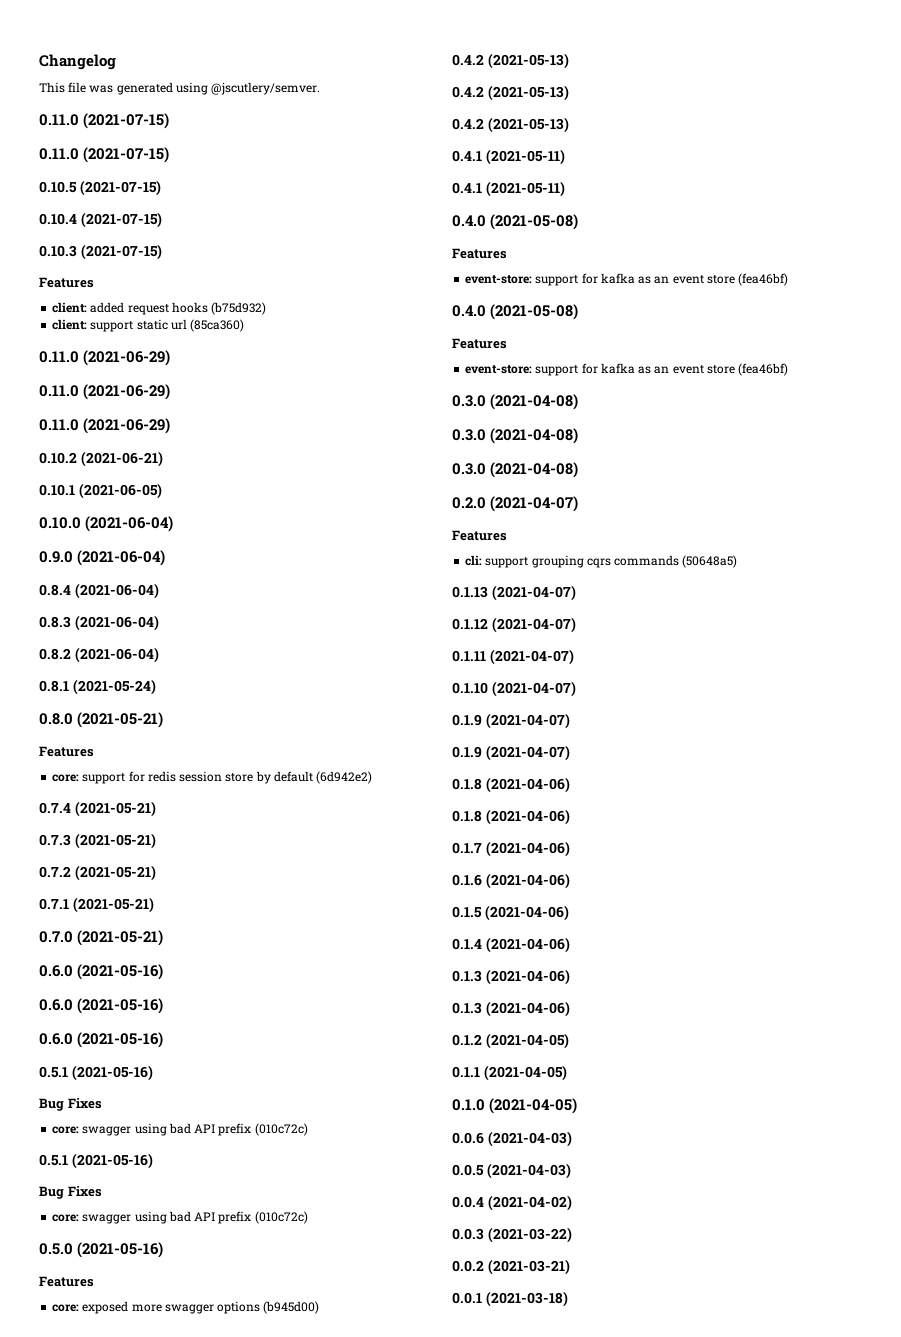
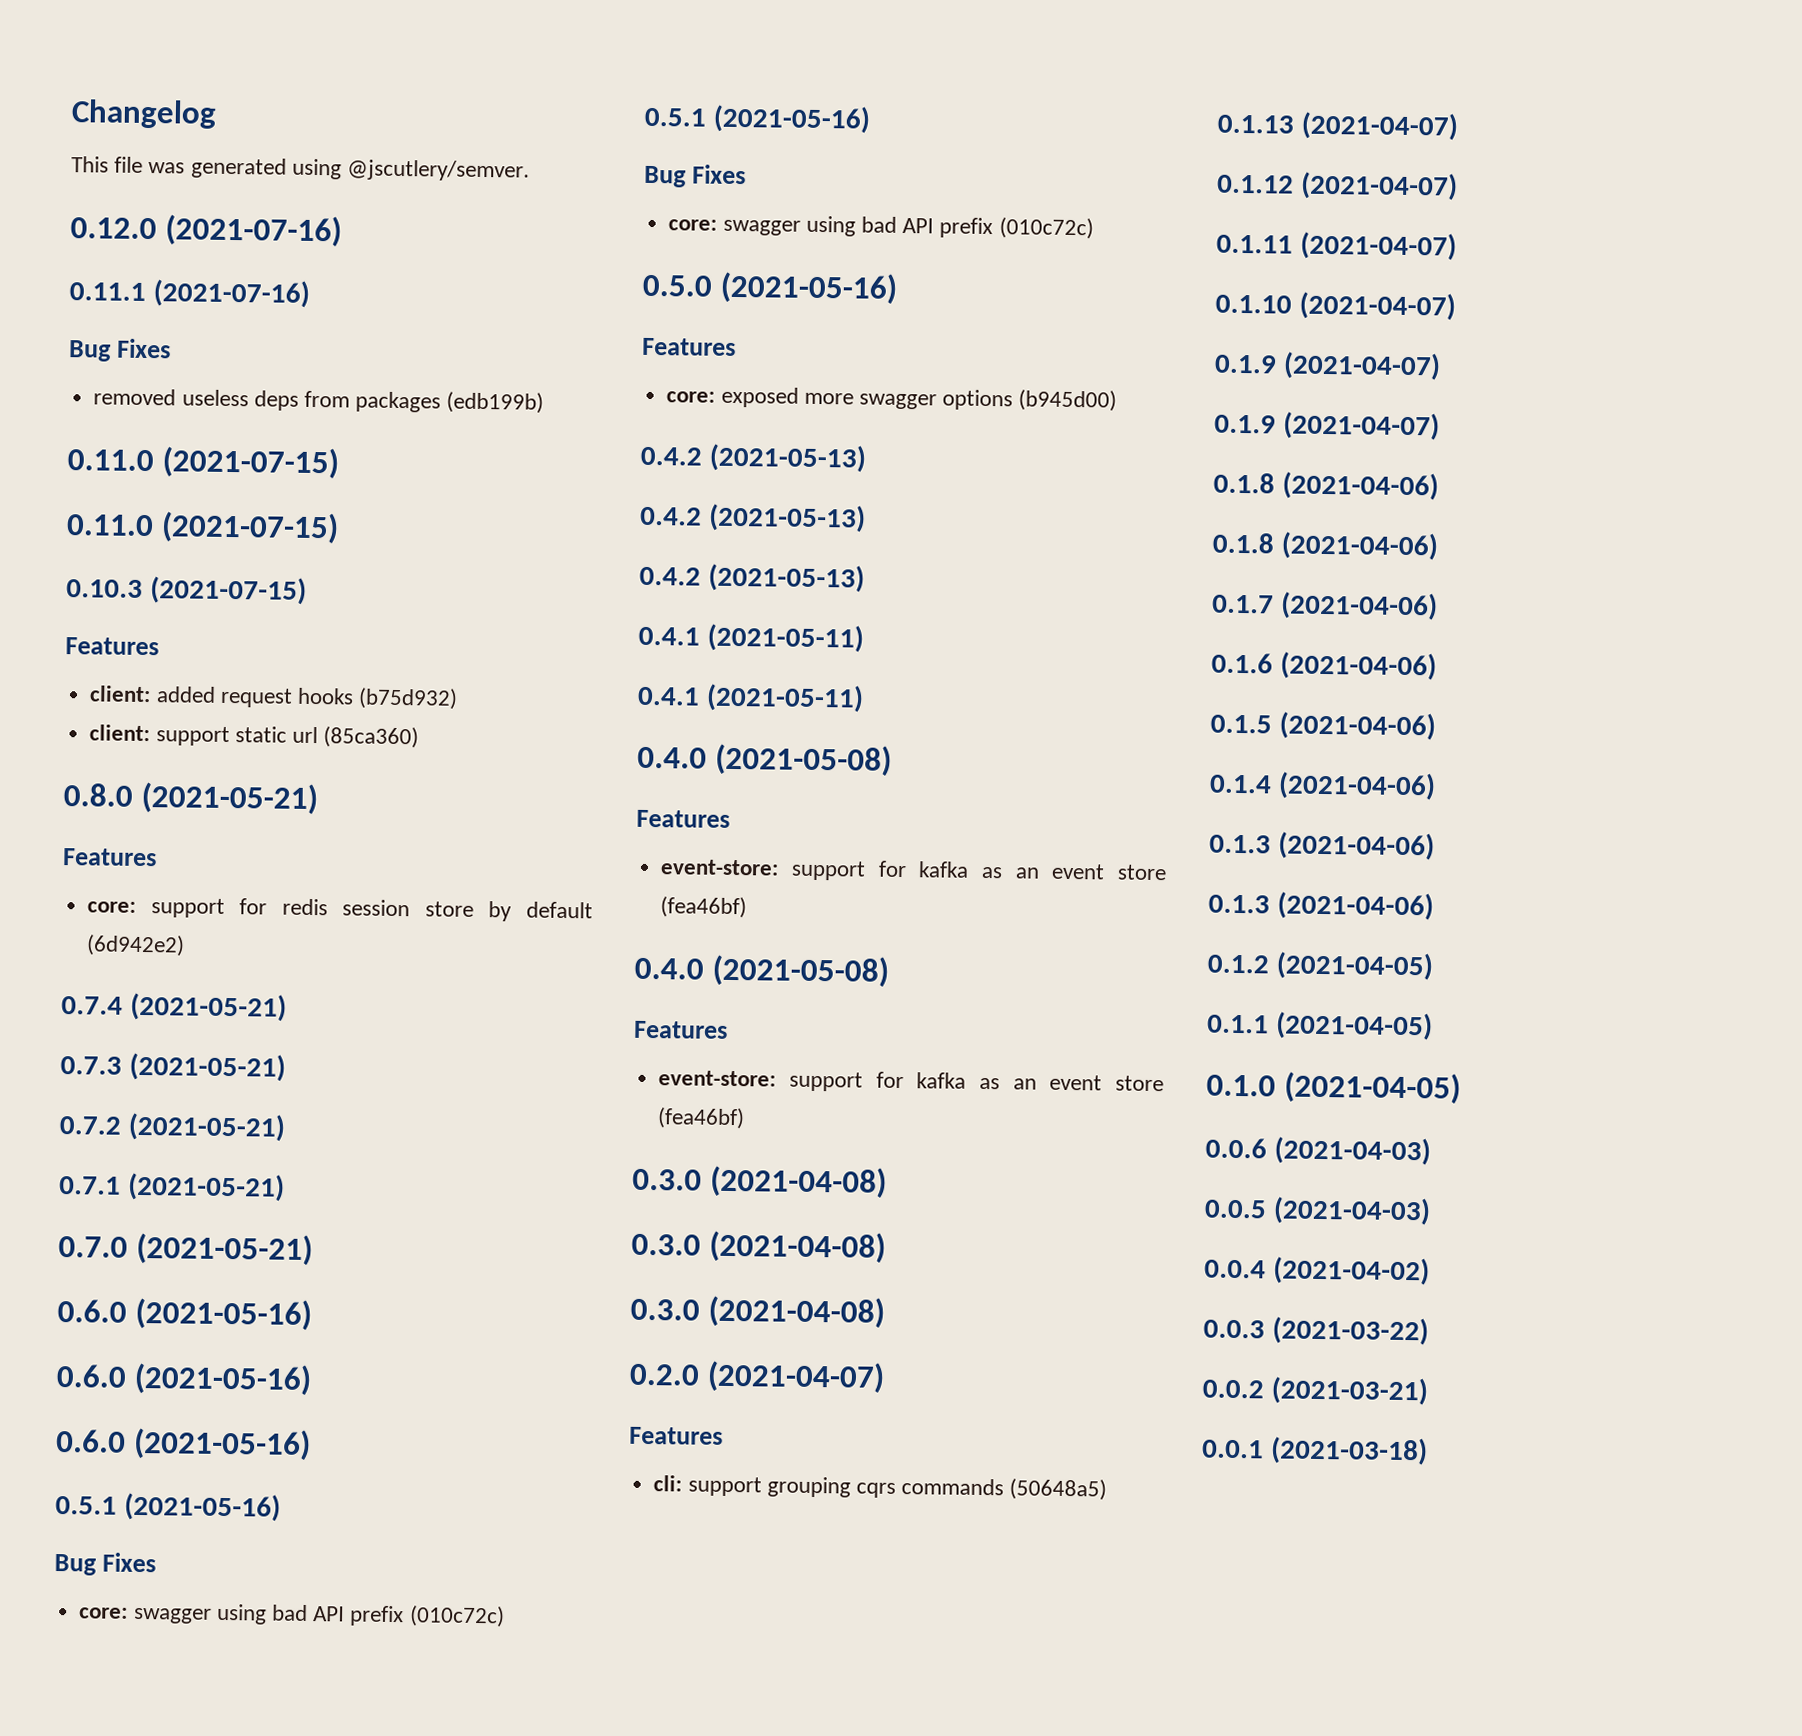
+ 0.12.0 (2021-07-16)
+ 0.11.1 (2021-07-16)
+ Bug Fixes
+ removed useless deps from packages (edb199b)
- 0.10.5 (2021-07-15)
- 0.10.4 (2021-07-15)
  client: support static url (85ca360)
- 0.11.0 (2021-06-29)
- 0.11.0 (2021-06-29)
- 0.11.0 (2021-06-29)
- 0.10.2 (2021-06-21)
- 0.10.1 (2021-06-05)
- 0.10.0 (2021-06-04)
- 0.9.0 (2021-06-04)
- 0.8.4 (2021-06-04)
- 0.8.3 (2021-06-04)
- 0.8.2 (2021-06-04)
- 0.8.1 (2021-05-24)

